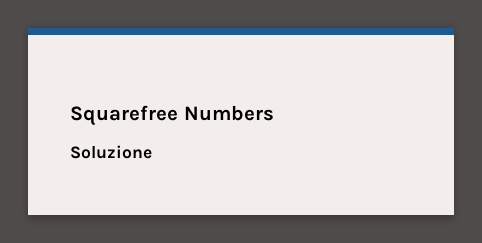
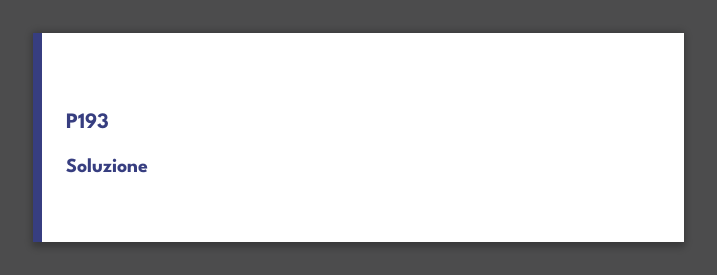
- Squarefree Numbers
+ P193

